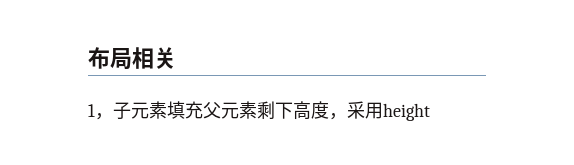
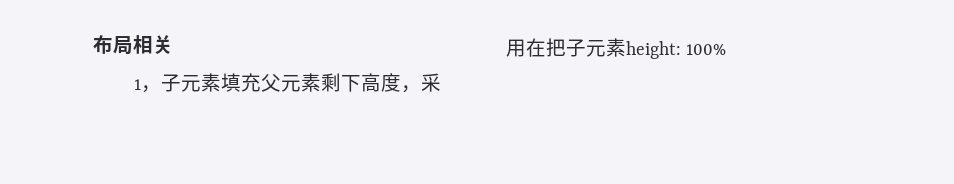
- 1，子元素填充父元素剩下高度，采用height
+ 1，子元素填充父元素剩下高度，采用在把子元素height: 100%

